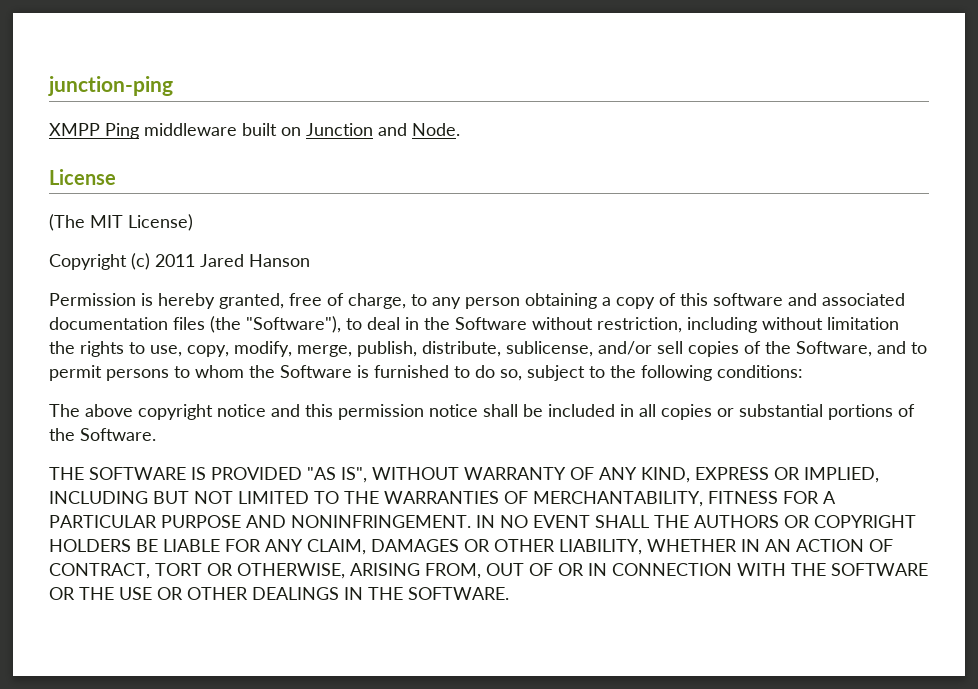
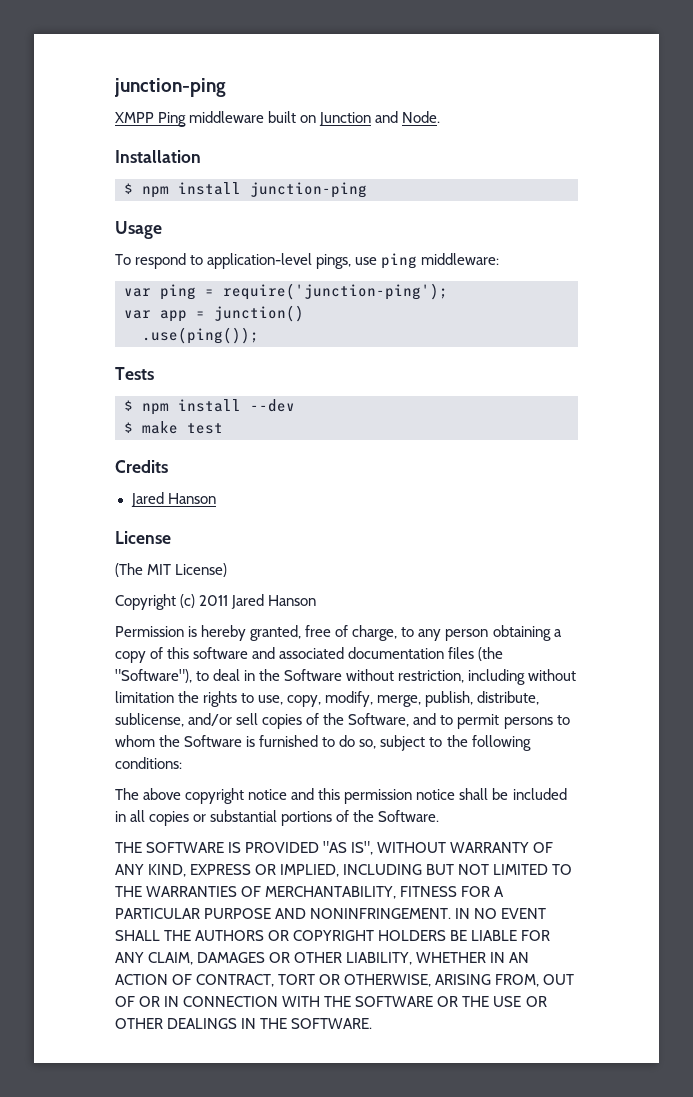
+ Installation
+ $ npm install junction-ping
+ Usage
+ To respond to application-level pings, use ping middleware:
+ var ping = require('junction-ping');
+ var app = junction()
+ .use(ping());
+ Tests
+ $ npm install --dev
+ $ make test
+ Credits
+ Jared Hanson

